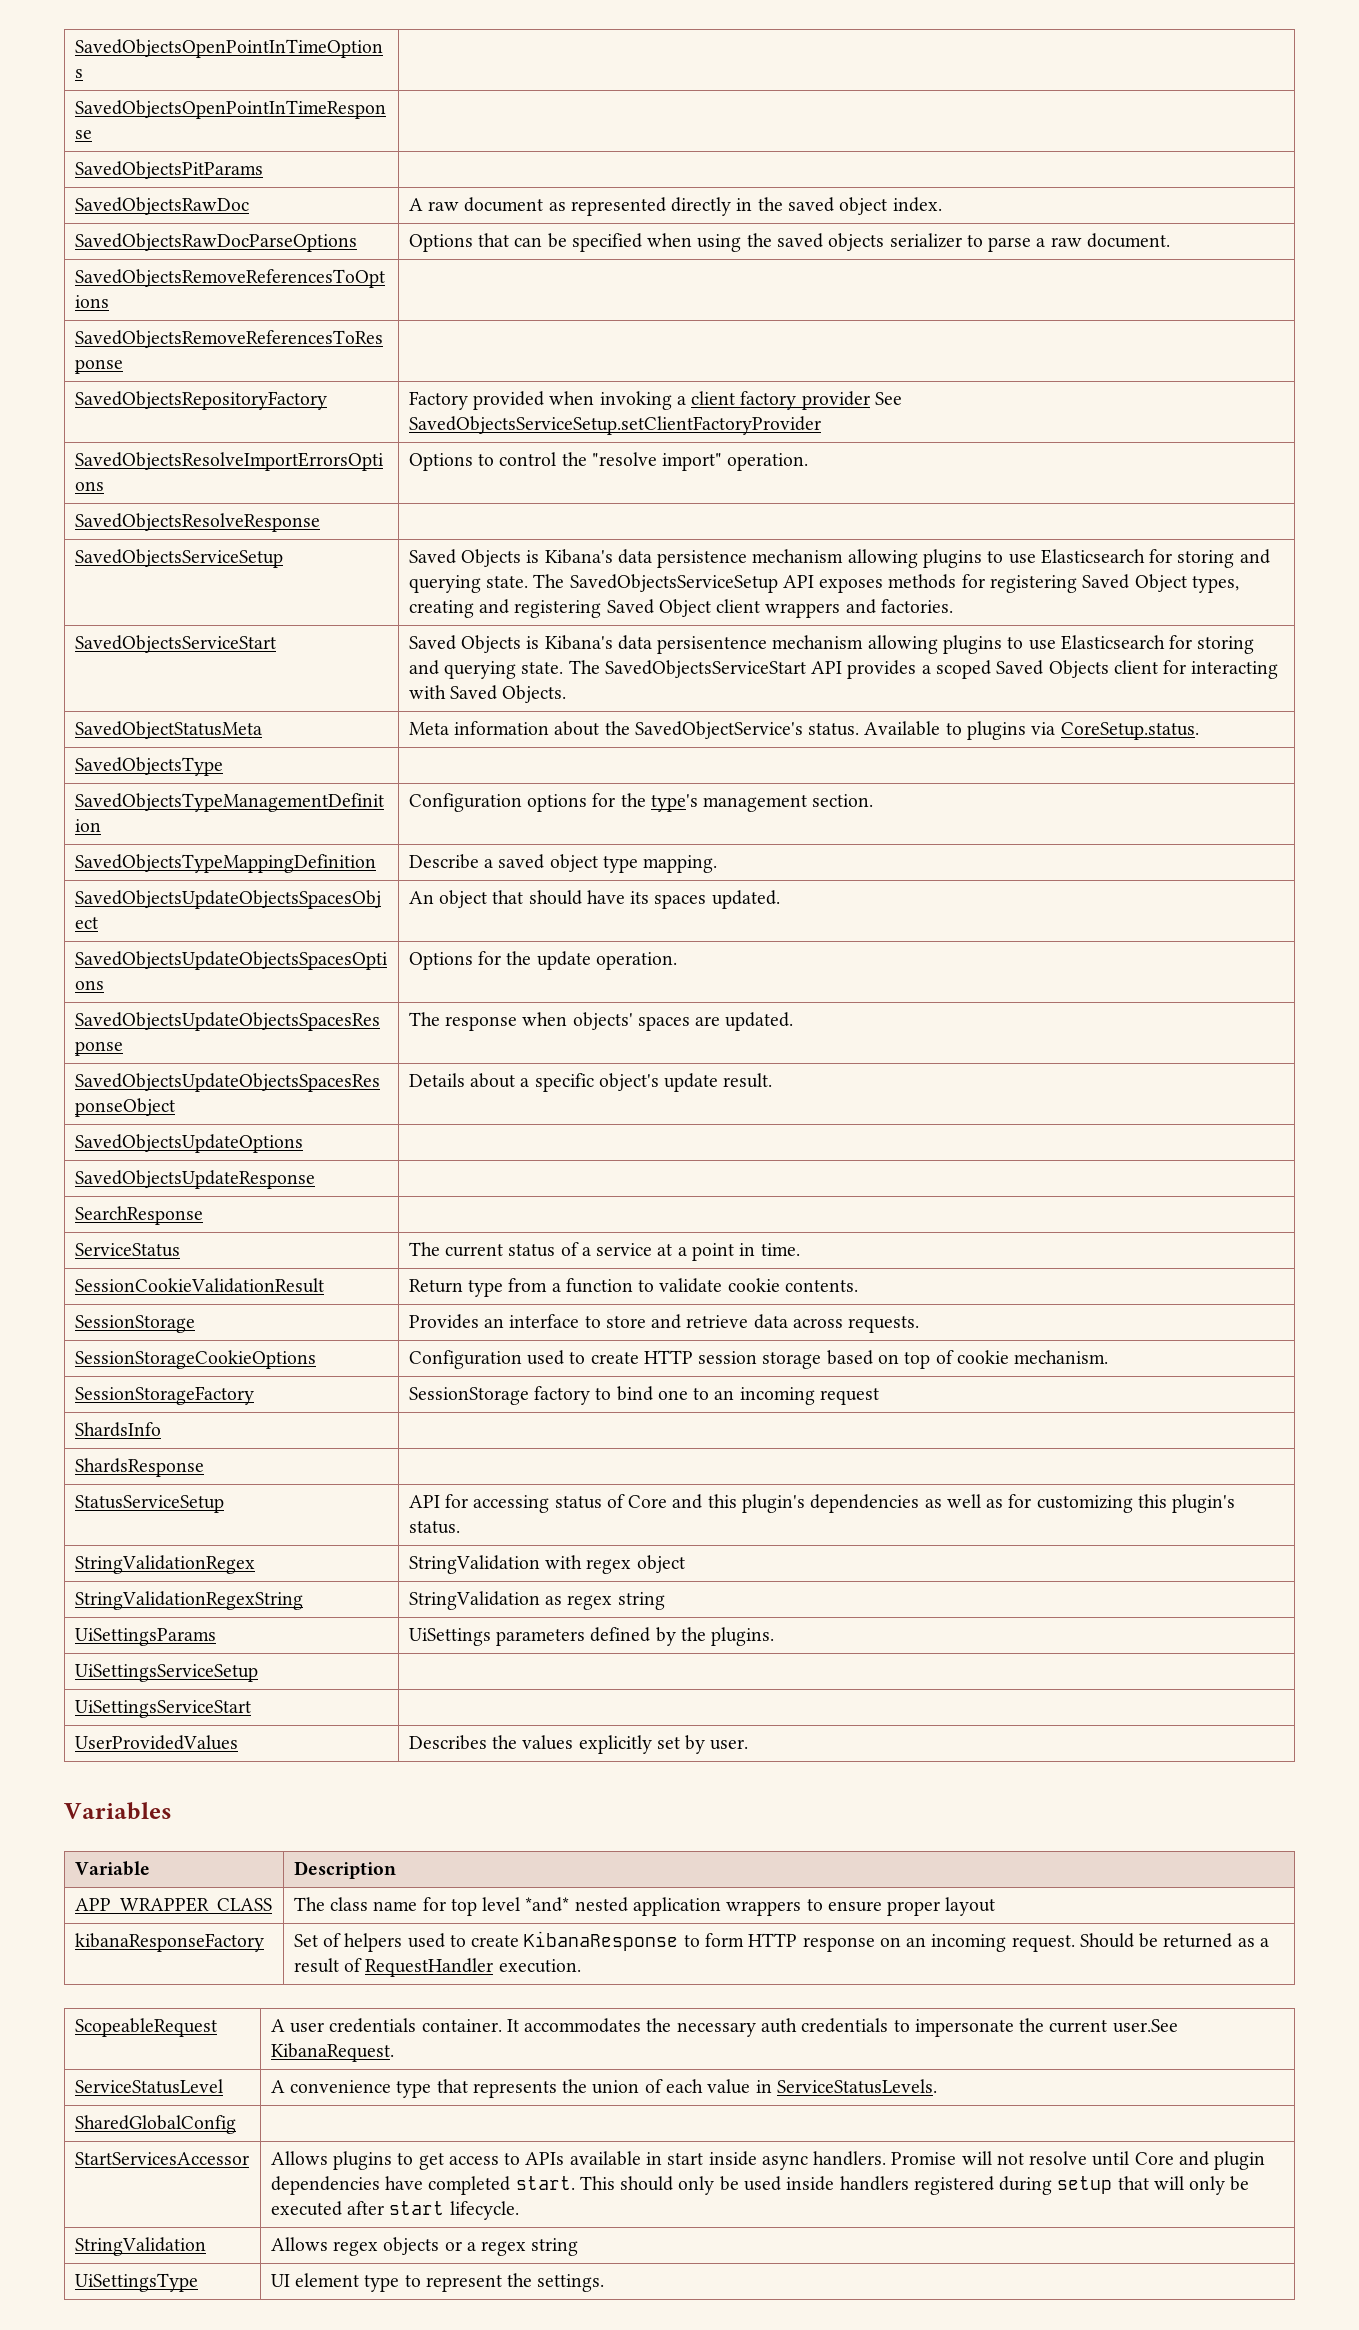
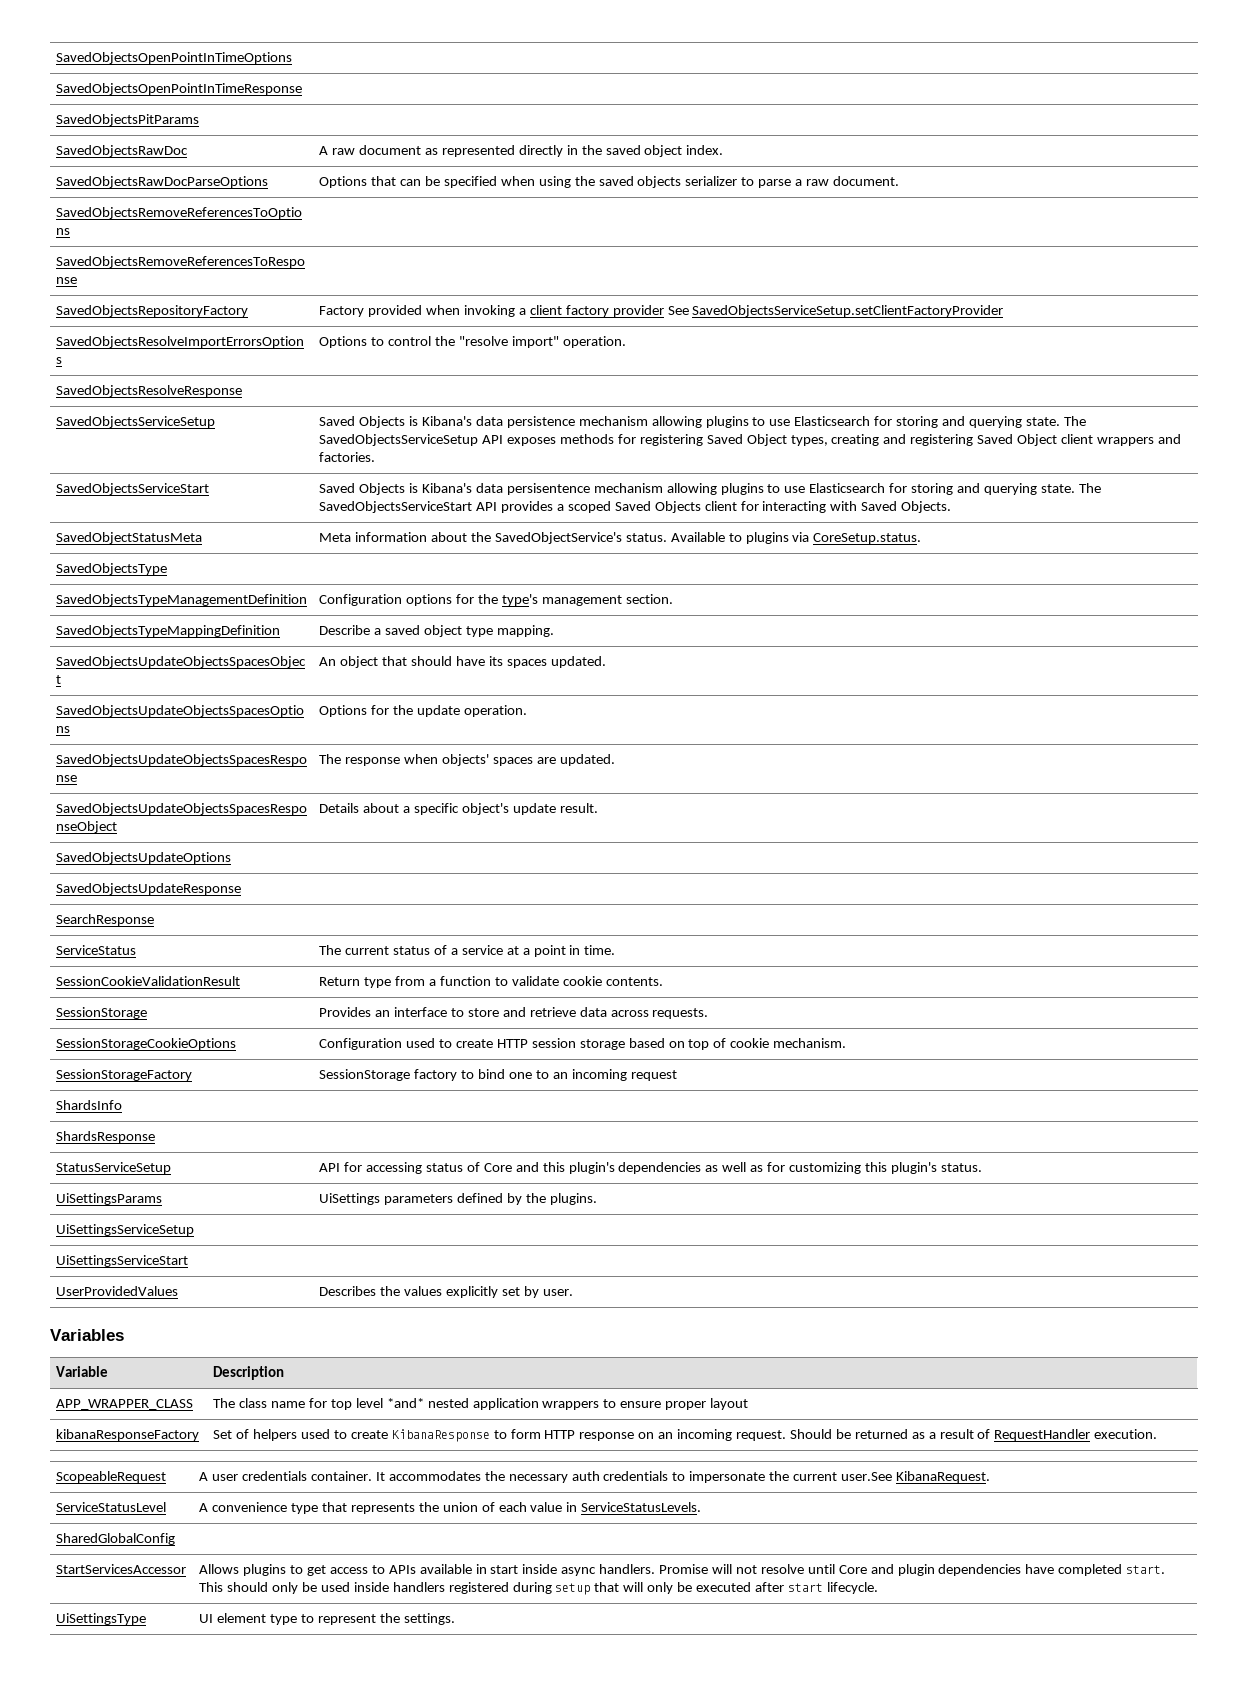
- StringValidationRegex | StringValidation with regex object
- StringValidationRegexString | StringValidation as regex string
- StringValidation | Allows regex objects or a regex string

